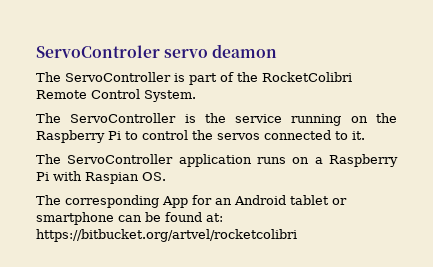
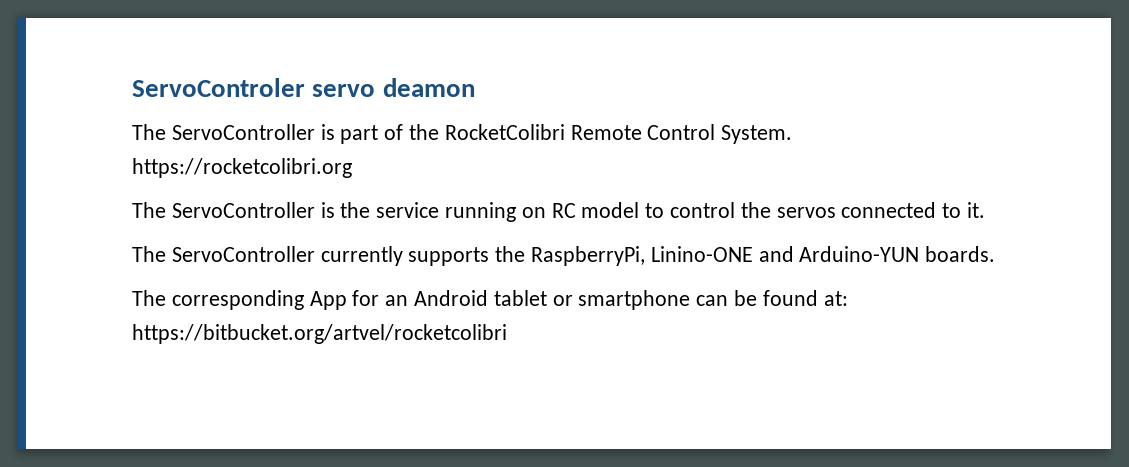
- The ServoController is part of the RocketColibri Remote Control System.
+ The ServoController is part of the RocketColibri Remote Control System. https://rocketcolibri.org
- The ServoController is the service running on the Raspberry Pi to control the servos connected to it.
+ The ServoController is the service running on RC model to control the servos connected to it.
- The ServoController application runs on a Raspberry Pi with Raspian OS.
+ The ServoController currently supports the RaspberryPi, Linino-ONE and Arduino-YUN boards.

